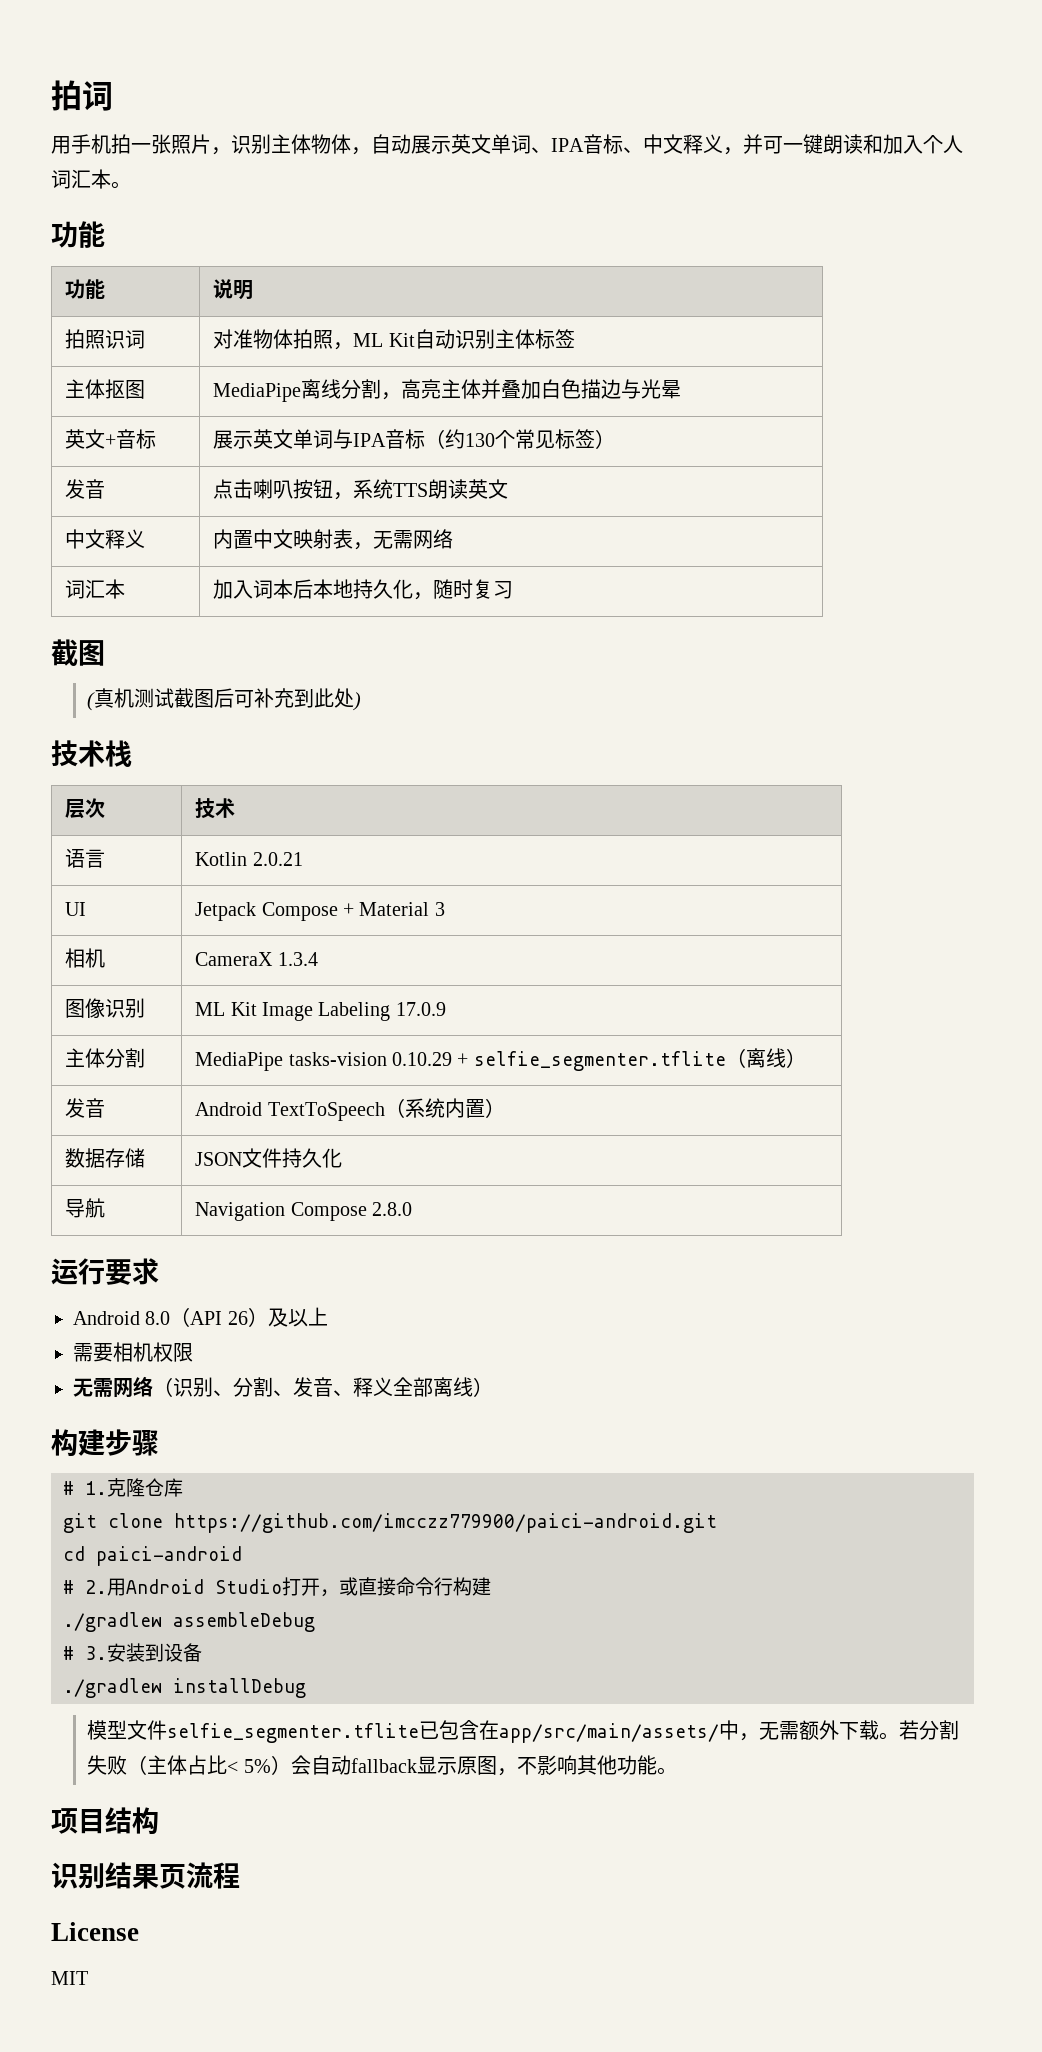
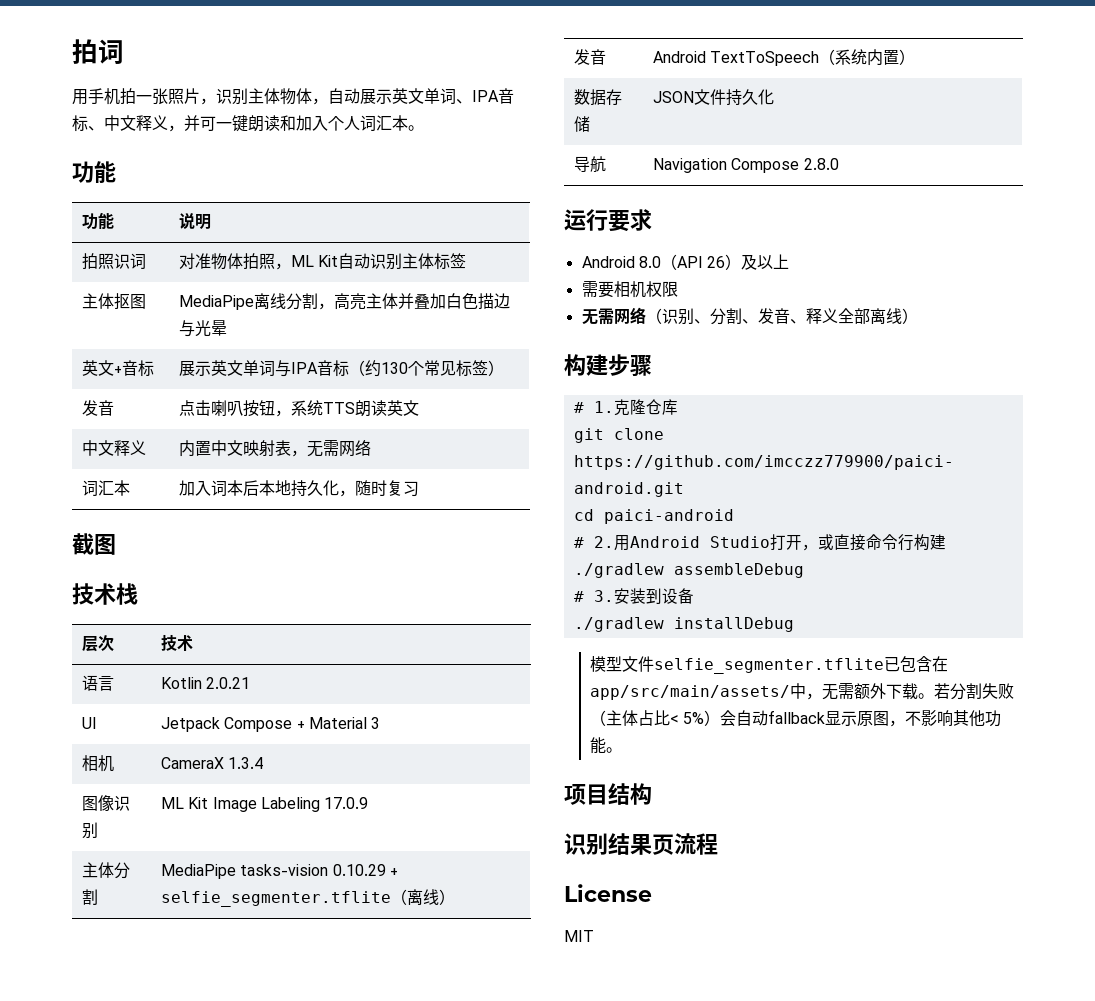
- (真机测试截图后可补充到此处)

